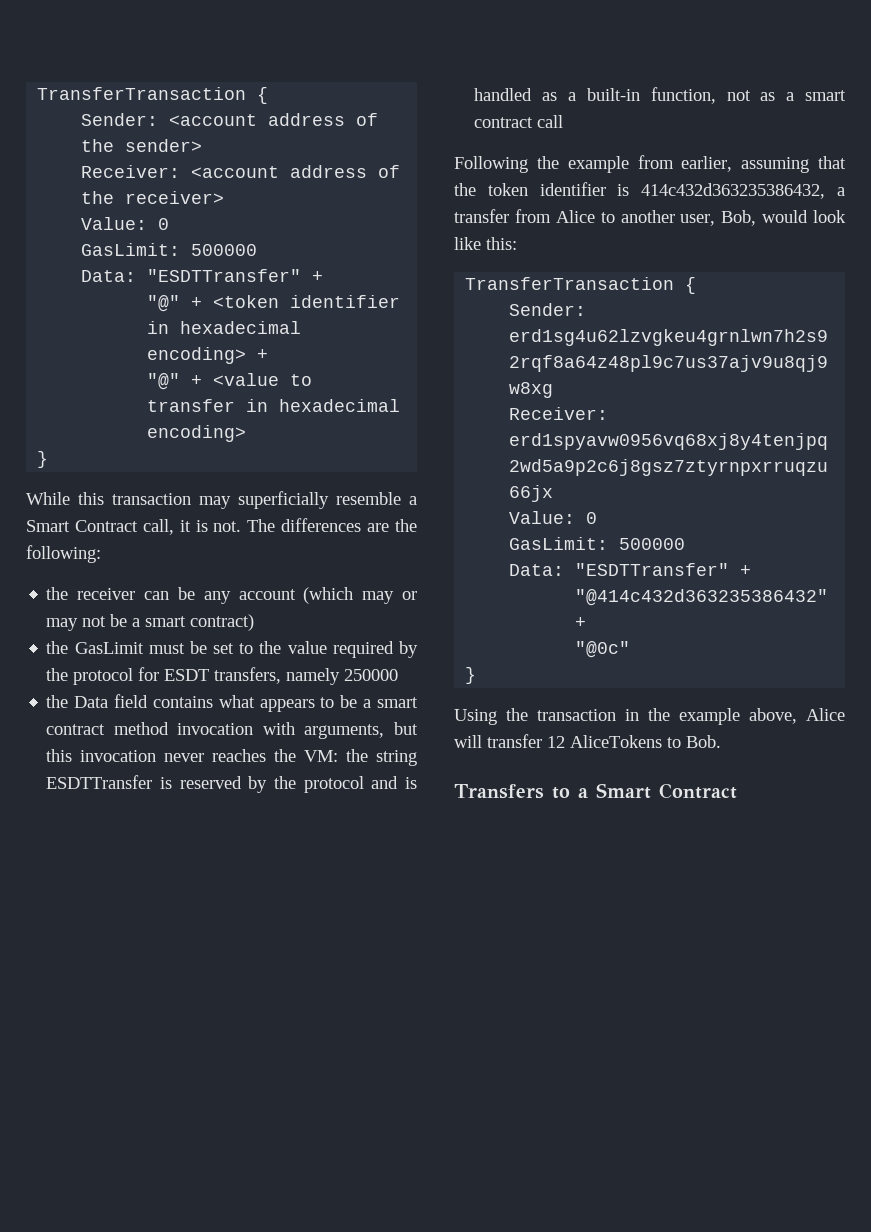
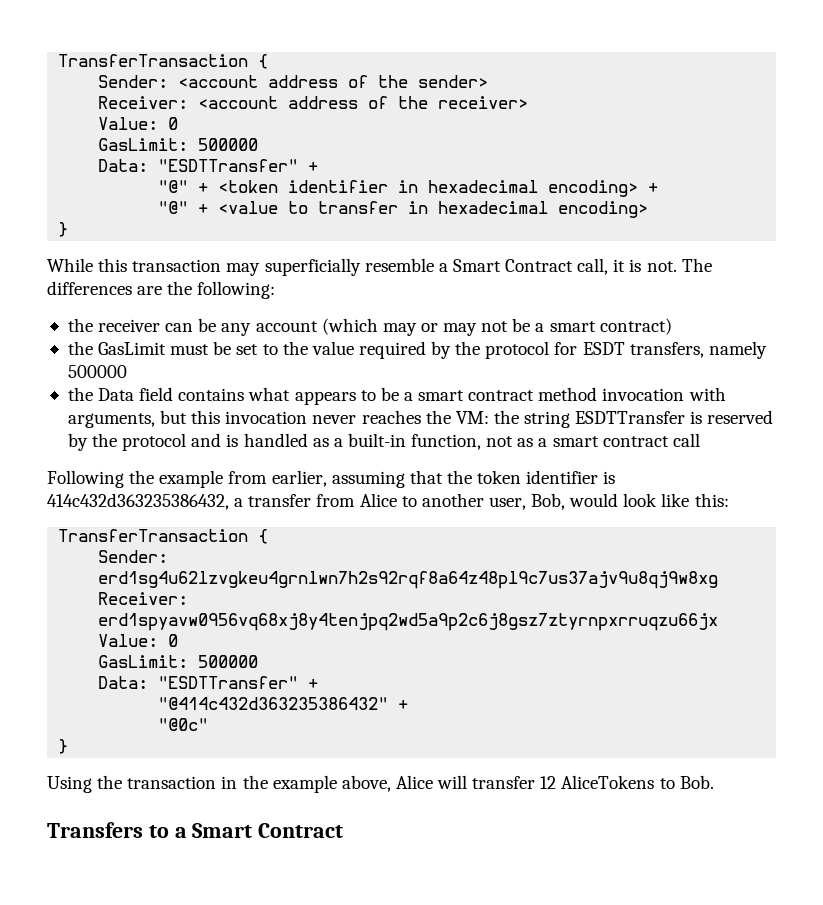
- the GasLimit must be set to the value required by the protocol for ESDT transfers, namely 250000
+ the GasLimit must be set to the value required by the protocol for ESDT transfers, namely 500000

